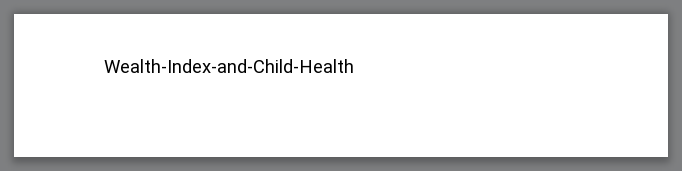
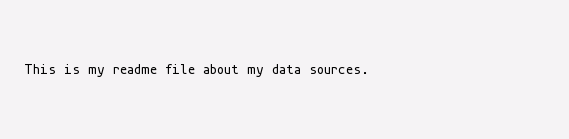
- Wealth-Index-and-Child-Health
+ This is my readme file about my data sources.

